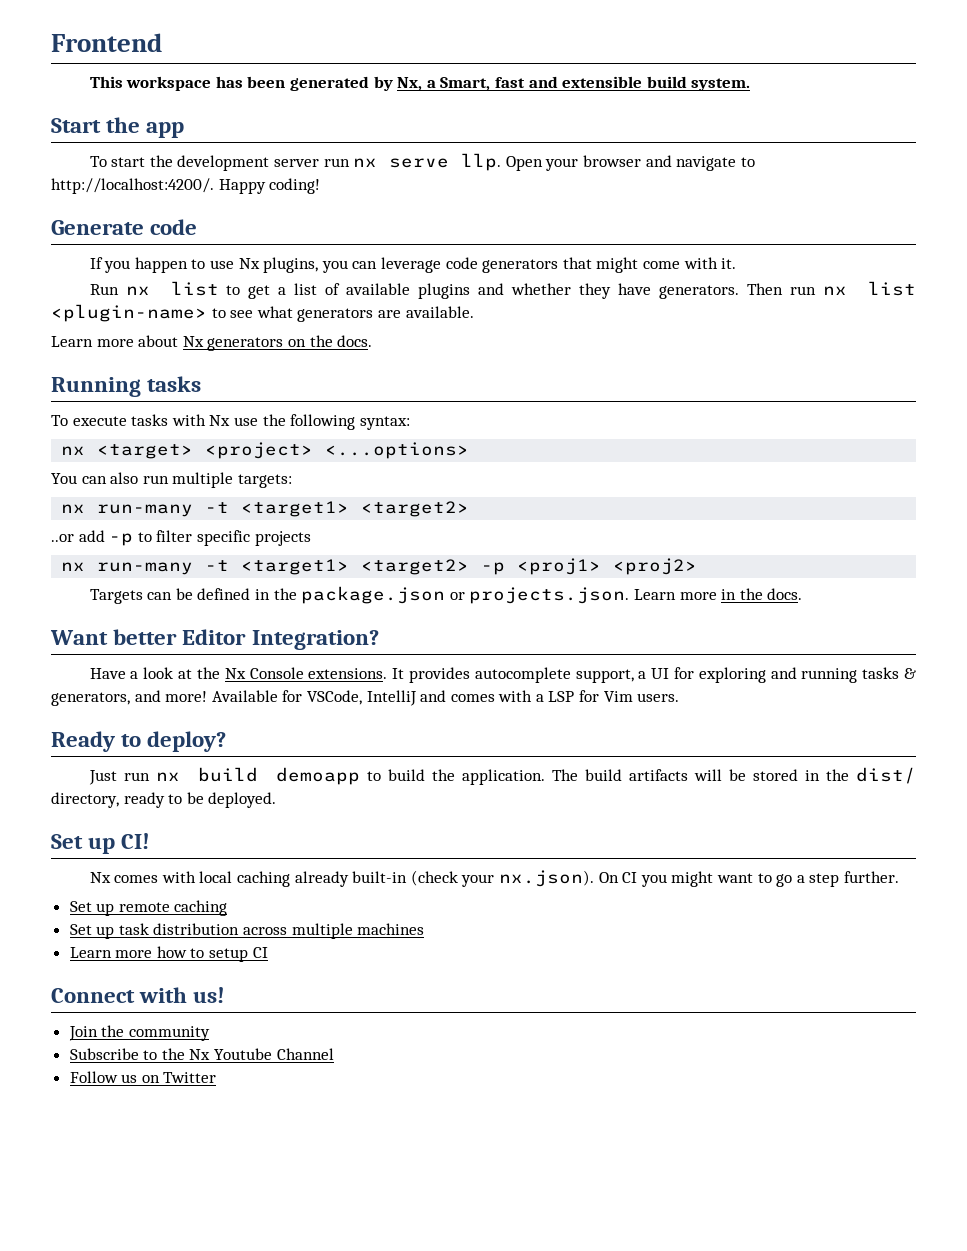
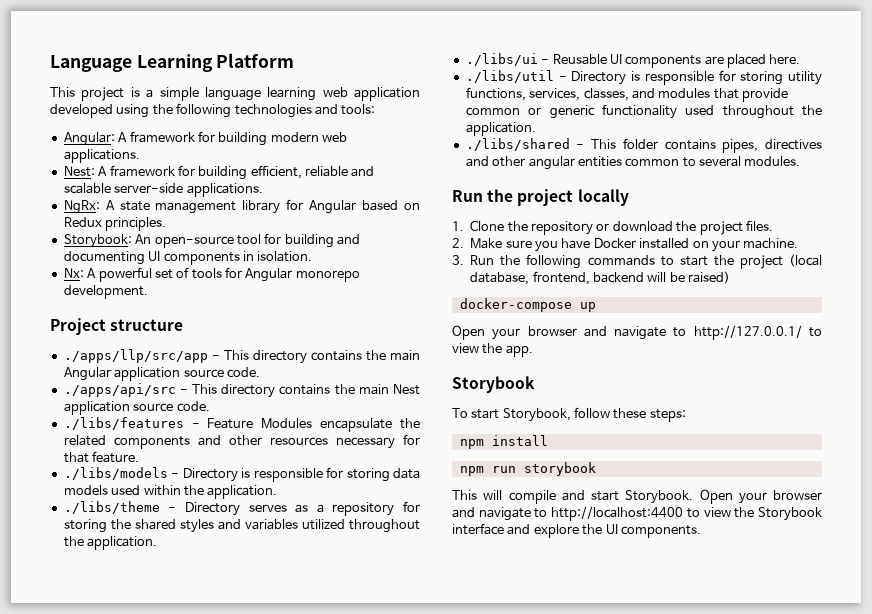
- Frontend
- This workspace has been generated by Nx, a Smart, fast and extensible build system.
- Start the app
- To start the development server run nx serve llp. Open your browser and navigate to http://localhost:4200/. Happy coding!
- Generate code
- If you happen to use Nx plugins, you can leverage code generators that might come with it.
- Run nx list to get a list of available plugins and whether they have generators. Then run nx list <plugin-name> to see what generators are available.
- Learn more about Nx generators on the docs.
- Running tasks
- To execute tasks with Nx use the following syntax:
- nx <target> <project> <...options>
- You can also run multiple targets:
- nx run-many -t <target1> <target2>
- ..or add -p to filter specific projects
- nx run-many -t <target1> <target2> -p <proj1> <proj2>
- Targets can be defined in the package.json or projects.json. Learn more in the docs.
- Want better Editor Integration?
- Have a look at the Nx Console extensions. It provides autocomplete support, a UI for exploring and running tasks & generators, and more! Available for VSCode, IntelliJ and comes with a LSP for Vim users.
- Ready to deploy?
- Just run nx build demoapp to build the application. The build artifacts will be stored in the dist/ directory, ready to be deployed.
- Set up CI!
- Nx comes with local caching already built-in (check your nx.json). On CI you might want to go a step further.
- Set up remote caching
- Set up task distribution across multiple machines
- Learn more how to setup CI
- Connect with us!
- Join the community
- Subscribe to the Nx Youtube Channel
- Follow us on Twitter
+ Language Learning Platform
+ This project is a simple language learning web application developed using the following technologies and tools:
+ Angular: A framework for building modern web applications.
+ Nest: A framework for building efficient, reliable and scalable server-side applications.
+ NgRx: A state management library for Angular based on Redux principles.
+ Storybook: An open-source tool for building and documenting UI components in isolation.
+ Nx: A powerful set of tools for Angular monorepo development.
+ Project structure
+ ./apps/llp/src/app - This directory contains the main Angular application source code.
+ ./apps/api/src - This directory contains the main Nest application source code.
+ ./libs/features - Feature Modules encapsulate the related components and other resources necessary for that feature.
+ ./libs/models - Directory is responsible for storing data models used within the application.
+ ./libs/theme - Directory serves as a repository for storing the shared styles and variables utilized throughout the application.
+ ./libs/ui - Reusable UI components are placed here.
+ ./libs/util - Directory is responsible for storing utility functions, services, classes, and modules that provide common or generic functionality used throughout the application.
+ ./libs/shared - This folder contains pipes, directives and other angular entities common to several modules.
+ Run the project locally
+ 1. Clone the repository or download the project files.
+ 2. Make sure you have Docker installed on your machine.
+ 3. Run the following commands to start the project (local database, frontend, backend will be raised)
+ docker-compose up
+ Open your browser and navigate to http://127.0.0.1/ to view the app.
+ Storybook
+ To start Storybook, follow these steps:
+ npm install
+ npm run storybook
+ This will compile and start Storybook. Open your browser and navigate to http://localhost:4400 to view the Storybook interface and explore the UI components.

